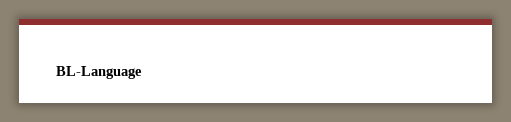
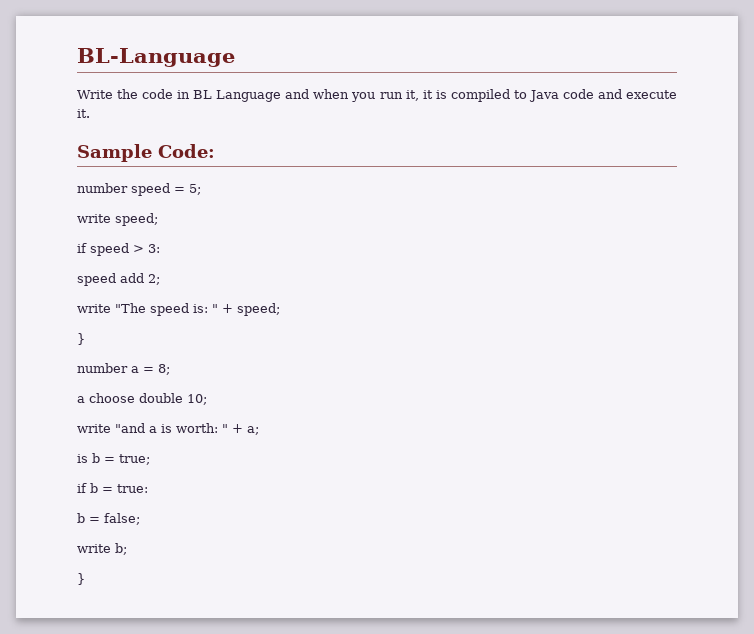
+ Write the code in BL Language and when you run it, it is compiled to Java code and execute it.
+ Sample Code:
+ number speed = 5;
+ write speed;
+ if speed > 3:
+ speed add 2;
+ write "The speed is: " + speed;
+ }
+ number a = 8;
+ a choose double 10;
+ write "and a is worth: " + a;
+ is b = true;
+ if b = true:
+ b = false;
+ write b;
+ }

